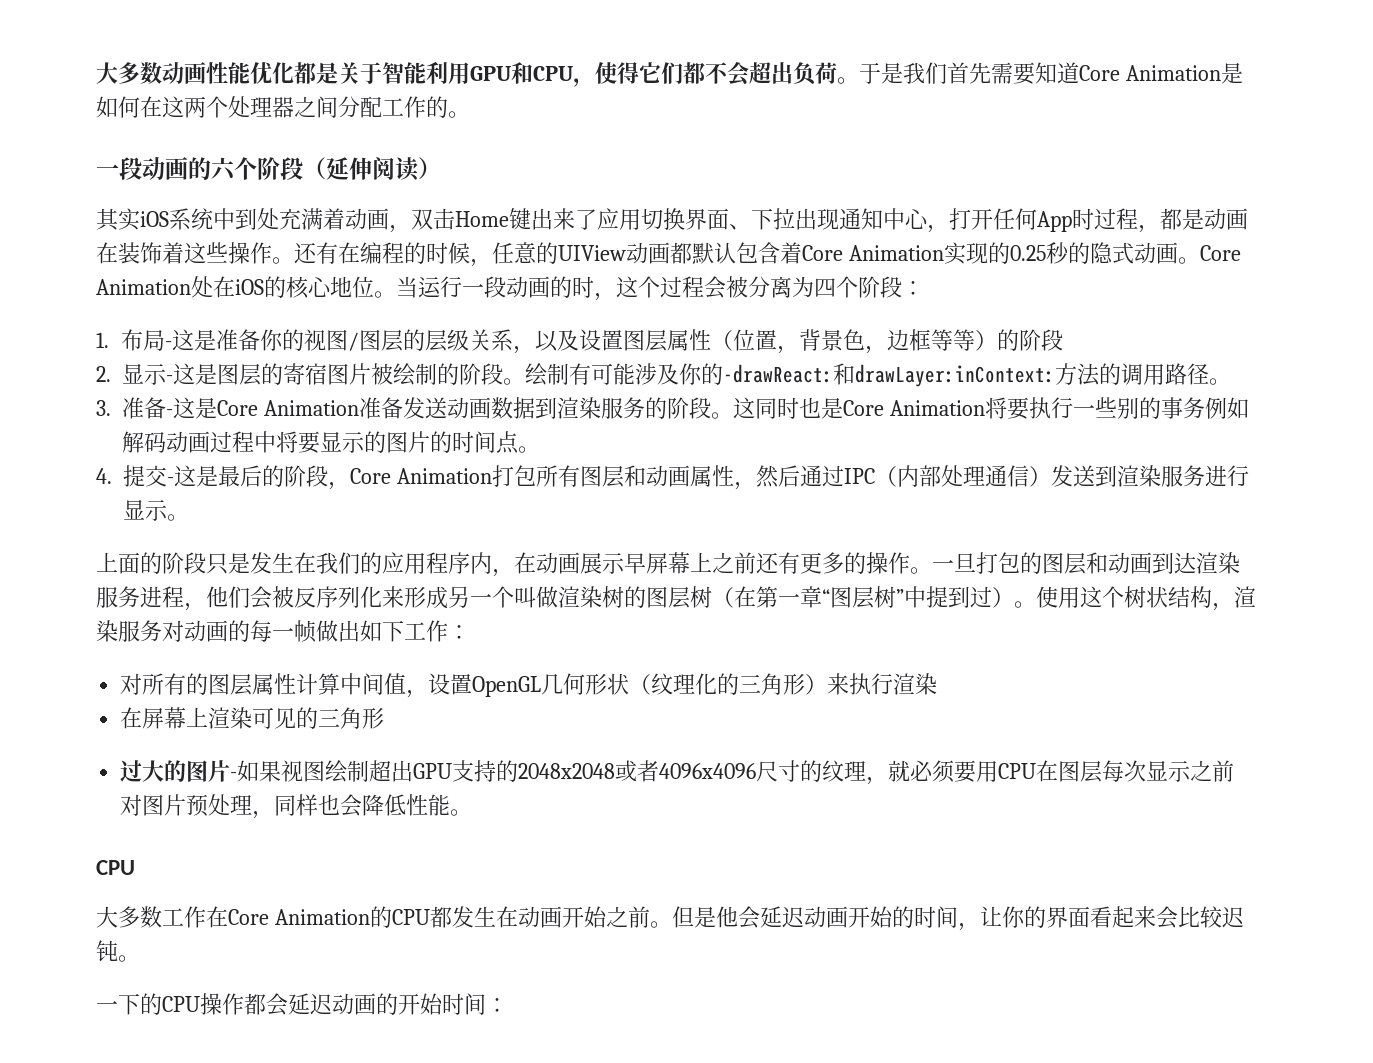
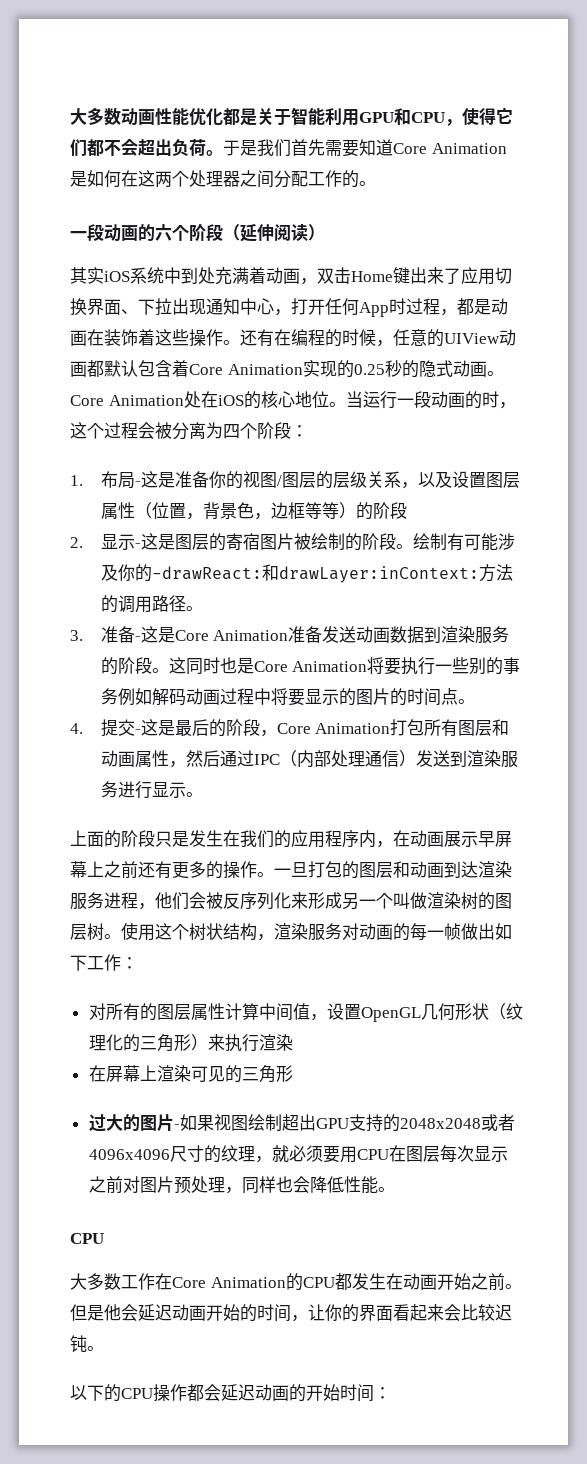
- 一旦打包的图层和动画到达渲染服务进程，他们会被反序列化来形成另一个叫做渲染树的图层树（在第一章“图层树”中提到过）。
+ 一旦打包的图层和动画到达渲染服务进程，他们会被反序列化来形成另一个叫做渲染树的图层树。
- 一下的CPU操作都会延迟动画的开始时间：
+ 以下的CPU操作都会延迟动画的开始时间：

